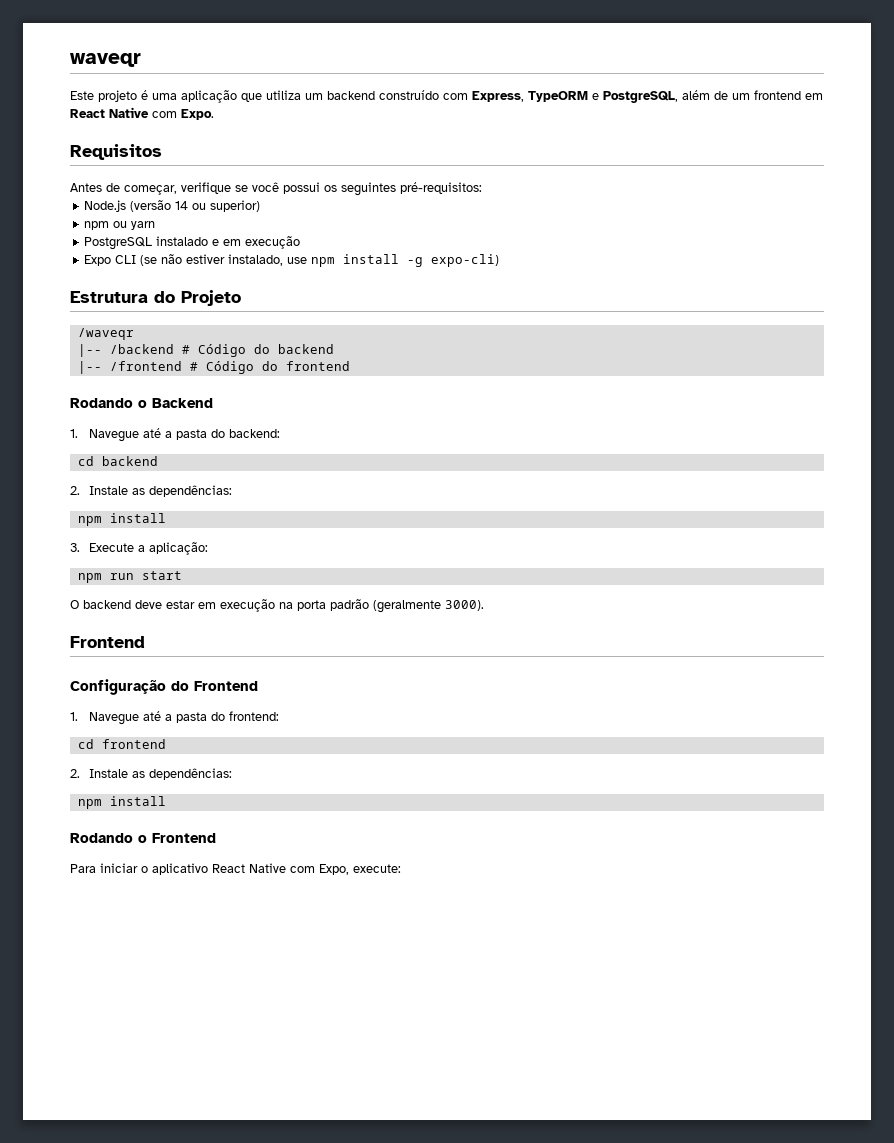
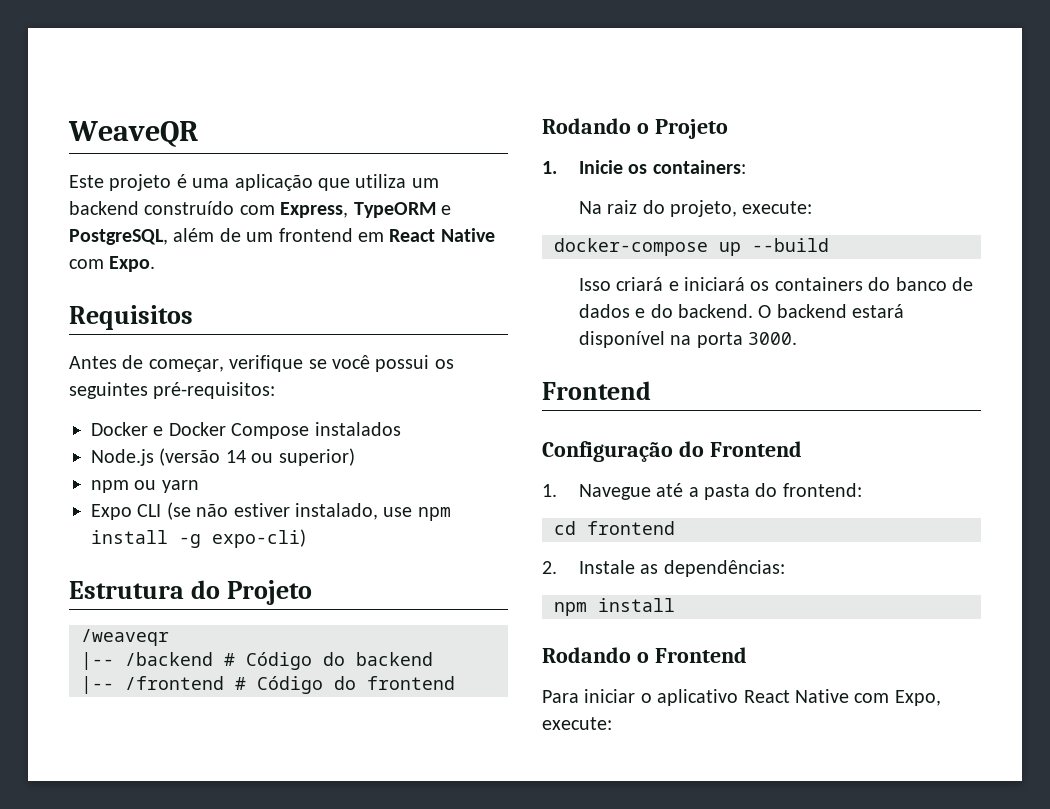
- waveqr
+ WeaveQR
+ Docker e Docker Compose instalados
- PostgreSQL instalado e em execução
- /waveqr
+ /weaveqr
- Rodando o Backend
- 1. Navegue até a pasta do backend:
- cd backend
- 2. Instale as dependências:
- npm install
- 3. Execute a aplicação:
- npm run start
- O backend deve estar em execução na porta padrão (geralmente 3000).
+ Rodando o Projeto
+ 1. Inicie os containers:
+ Na raiz do projeto, execute:
+ docker-compose up --build
+ Isso criará e iniciará os containers do banco de dados e do backend. O backend estará disponível na porta 3000.

